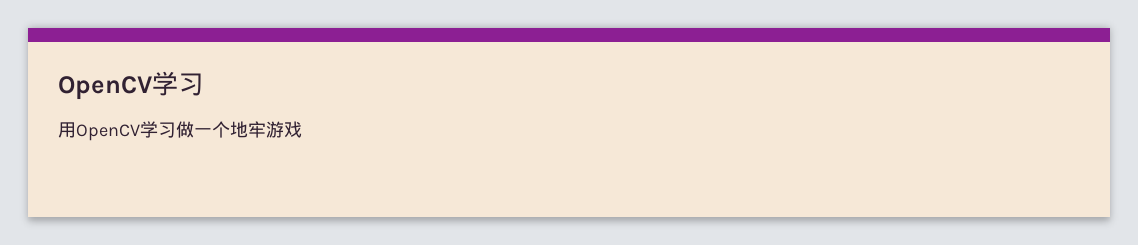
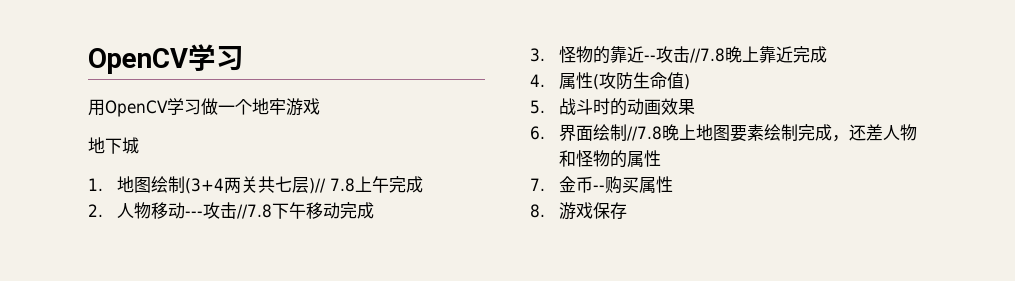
+ 地下城
+ 1.地图绘制(3+4两关共七层)// 7.8上午完成
+ 2.人物移动---攻击//7.8下午移动完成
+ 3.怪物的靠近--攻击//7.8晚上靠近完成
+ 4.属性(攻防生命值)
+ 5.战斗时的动画效果
+ 6.界面绘制//7.8晚上地图要素绘制完成，还差人物和怪物的属性
+ 7.金币--购买属性
+ 8.游戏保存

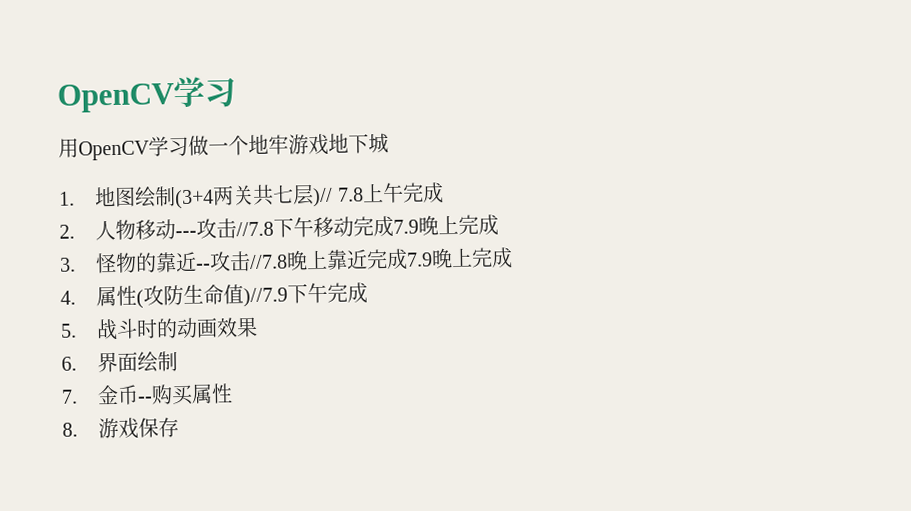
- 用OpenCV学习做一个地牢游戏
- 地下城
+ 用OpenCV学习做一个地牢游戏地下城
- 2.人物移动---攻击//7.8下午移动完成
+ 2.人物移动---攻击//7.8下午移动完成7.9晚上完成
- 3.怪物的靠近--攻击//7.8晚上靠近完成
+ 3.怪物的靠近--攻击//7.8晚上靠近完成7.9晚上完成
- 4.属性(攻防生命值)
+ 4.属性(攻防生命值)//7.9下午完成
- 6.界面绘制//7.8晚上地图要素绘制完成，还差人物和怪物的属性
+ 6.界面绘制

